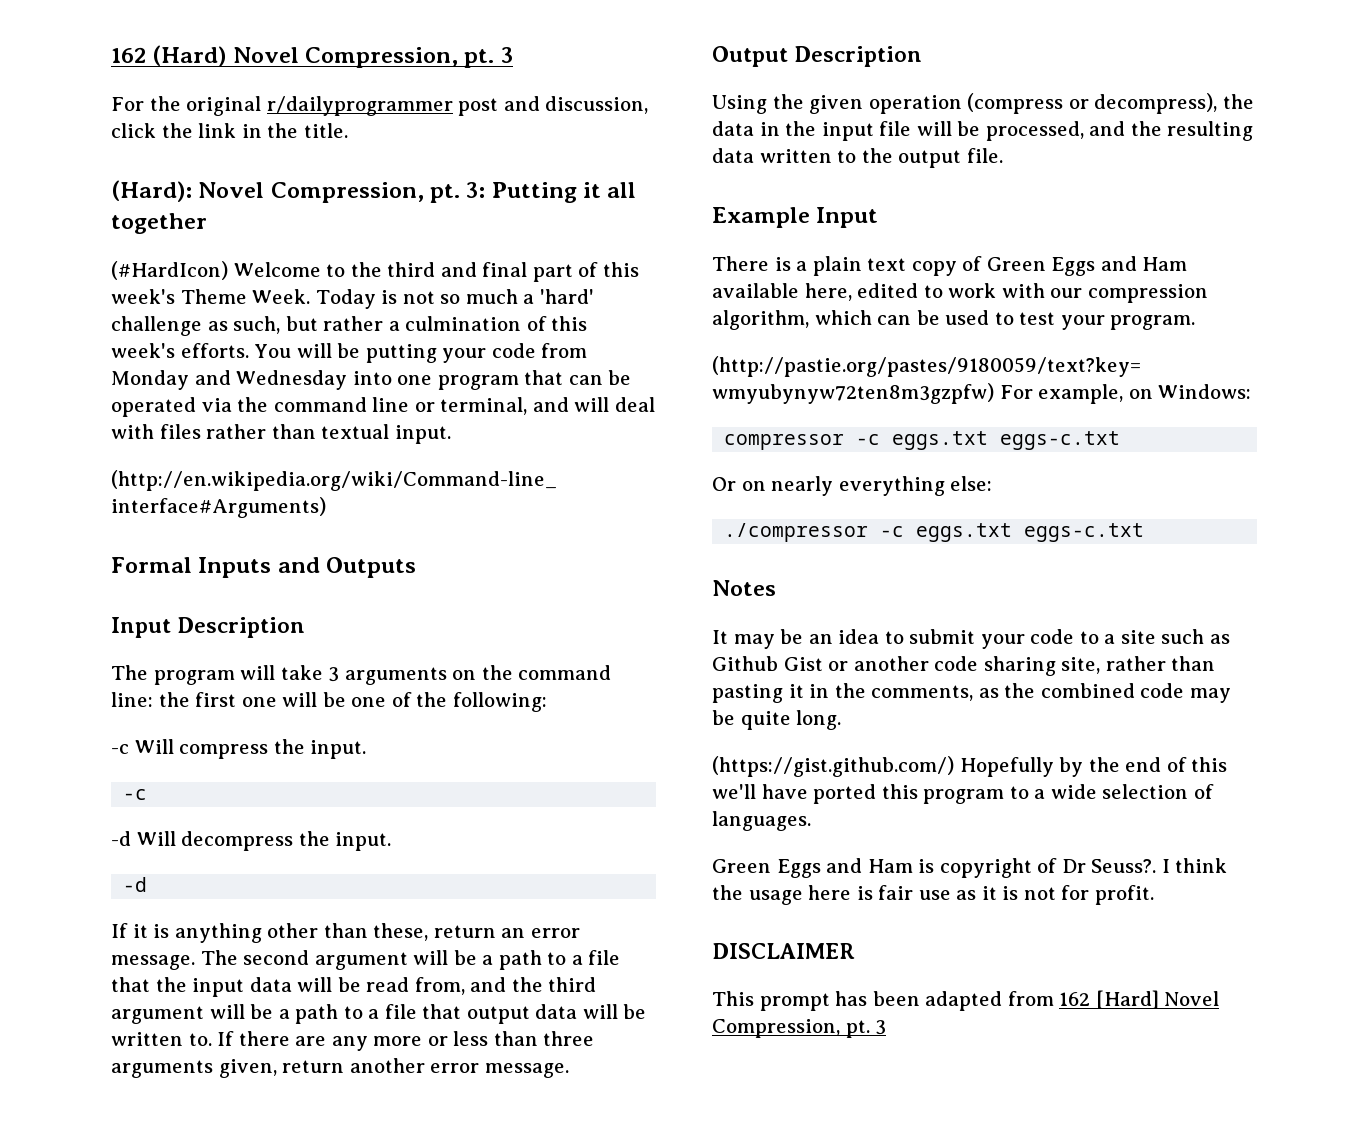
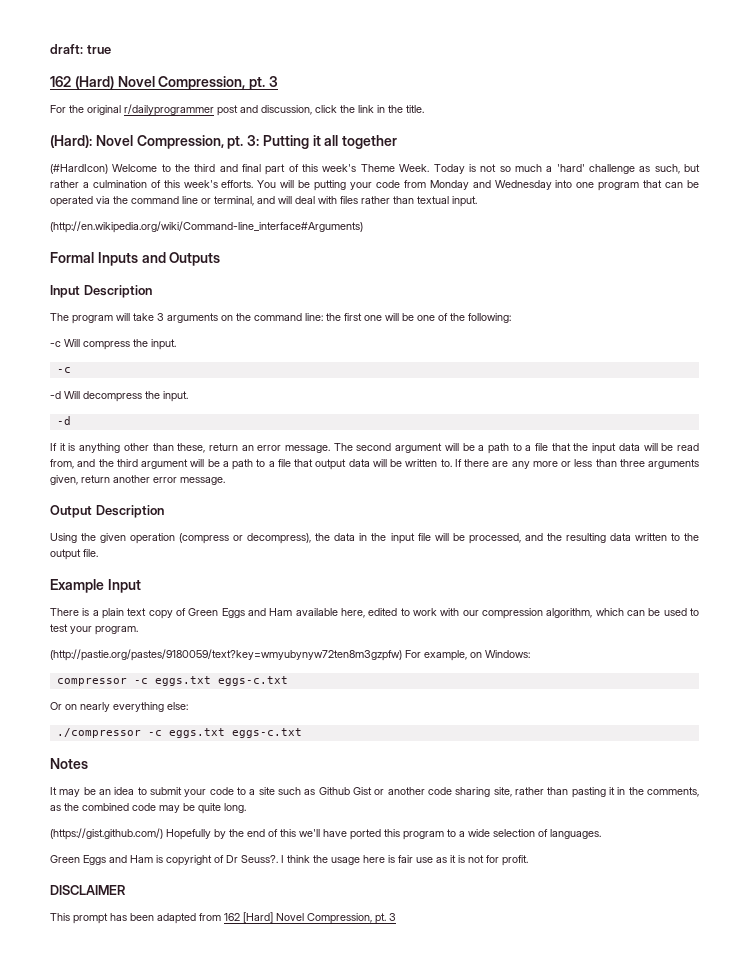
+ draft: true

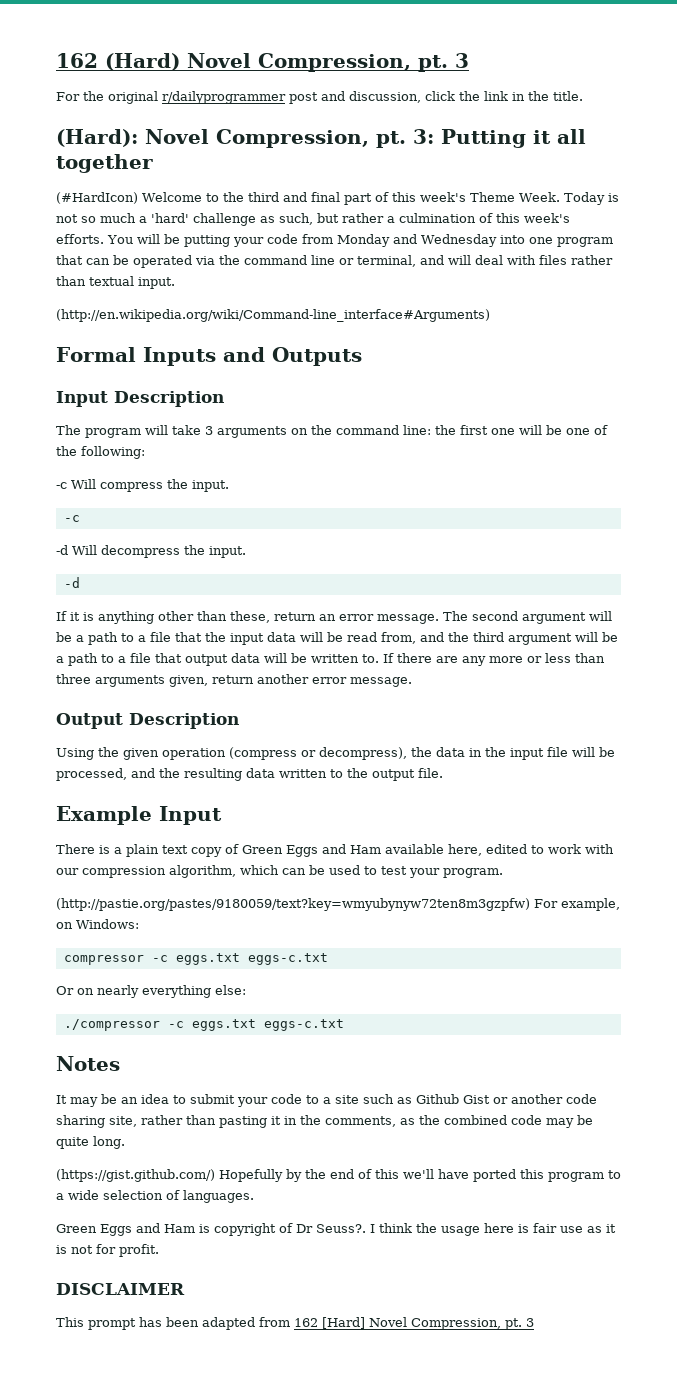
- draft: true

